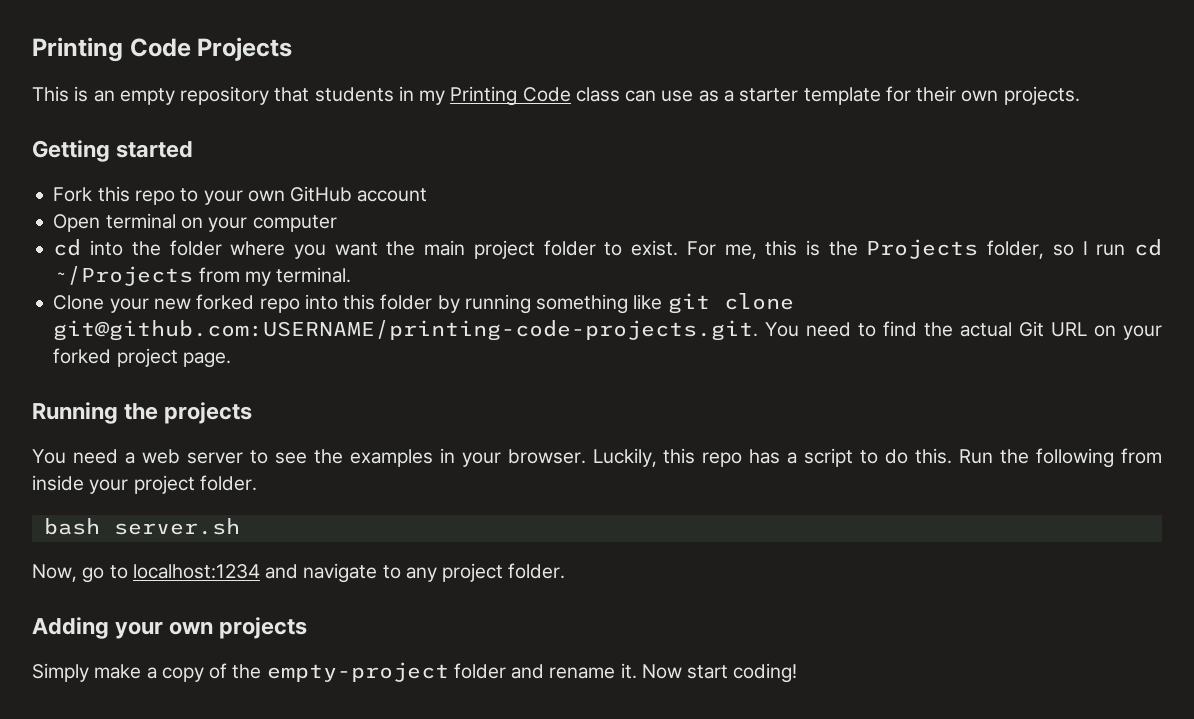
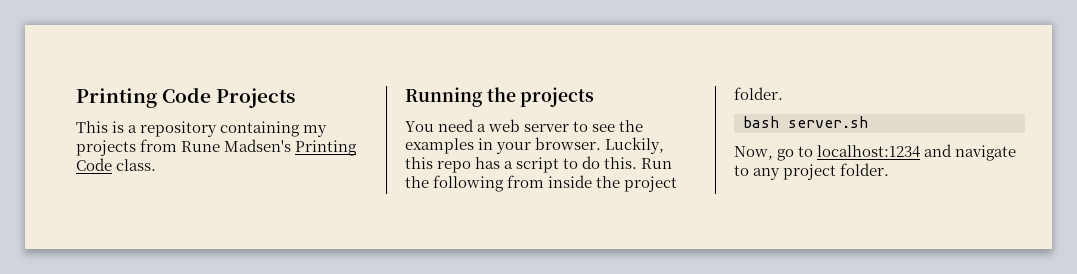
- This is an empty repository that students in my Printing Code class can use as a starter template for their own projects.
- Getting started
- Fork this repo to your own GitHub account
- Open terminal on your computer
- cd into the folder where you want the main project folder to exist. For me, this is the Projects folder, so I run cd ~/Projects from my terminal.
- Clone your new forked repo into this folder by running something like git clone git@github.com:USERNAME/printing-code-projects.git. You need to find the actual Git URL on your forked project page.
+ This is a repository containing my projects from Rune Madsen's Printing Code class.
- Run the following from inside your project folder.
+ Run the following from inside the project folder.
- Adding your own projects
- Simply make a copy of the empty-project folder and rename it. Now start coding!

